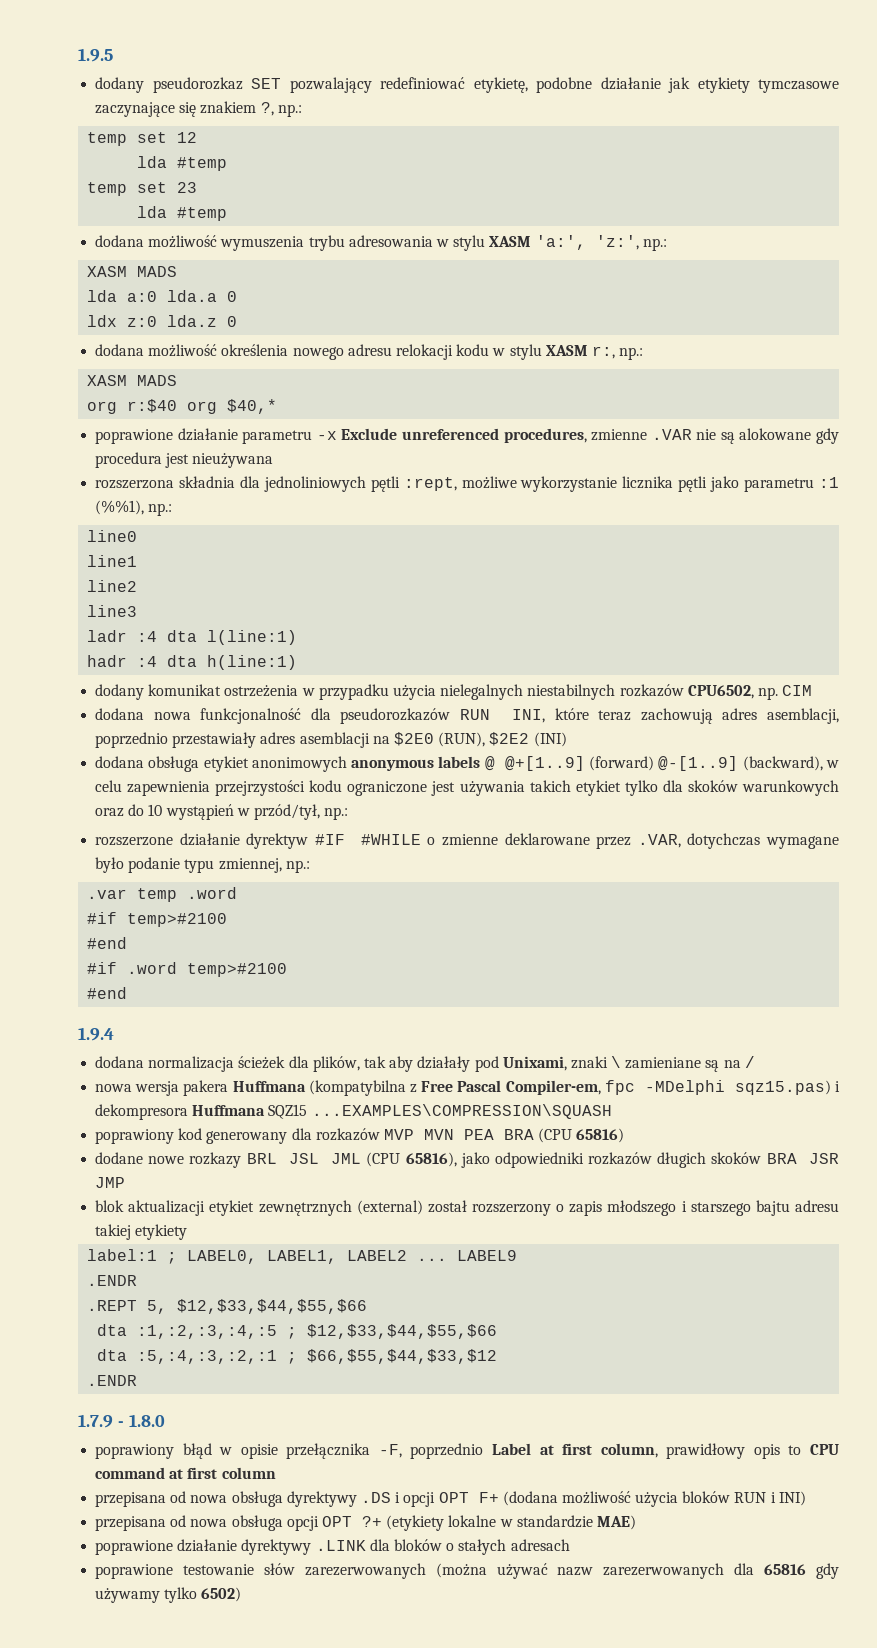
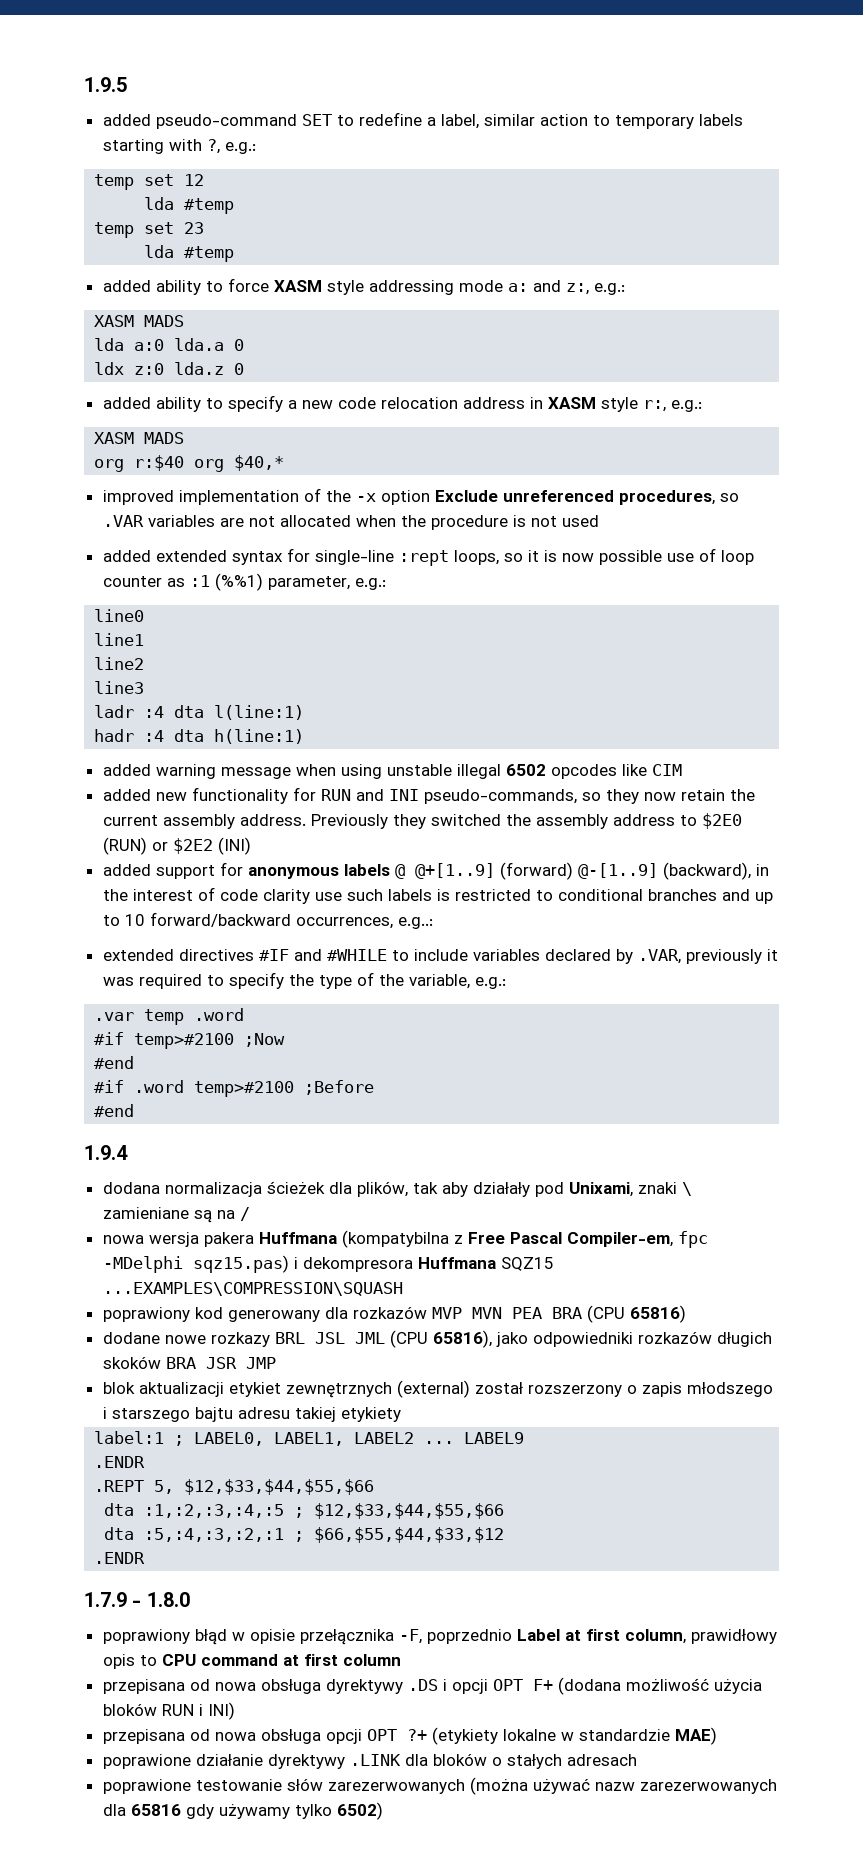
- dodany pseudorozkaz SET pozwalający redefiniować etykietę, podobne działanie jak etykiety tymczasowe zaczynające się znakiem ?, np.:
+ added pseudo-command SET to redefine a label, similar action to temporary labels starting with ?, e.g.:
- dodana możliwość wymuszenia trybu adresowania w stylu XASM 'a:', 'z:', np.:
+ added ability to force XASM style addressing mode a: and z:, e.g.:
- dodana możliwość określenia nowego adresu relokacji kodu w stylu XASM r:, np.:
+ added ability to specify a new code relocation address in XASM style r:, e.g.:
- poprawione działanie parametru -x Exclude unreferenced procedures, zmienne .VAR nie są alokowane gdy procedura jest nieużywana
- rozszerzona składnia dla jednoliniowych pętli :rept, możliwe wykorzystanie licznika pętli jako parametru :1 (%%1), np.:
+ improved implementation of the -x option Exclude unreferenced procedures, so .VAR variables are not allocated when the procedure is not used
+ added extended syntax for single-line :rept loops, so it is now possible use of loop counter as :1 (%%1) parameter, e.g.:
- dodany komunikat ostrzeżenia w przypadku użycia nielegalnych niestabilnych rozkazów CPU6502, np. CIM
- dodana nowa funkcjonalność dla pseudorozkazów RUN INI, które teraz zachowują adres asemblacji, poprzednio przestawiały adres asemblacji na $2E0 (RUN), $2E2 (INI)
- dodana obsługa etykiet anonimowych anonymous labels @ @+[1..9] (forward) @-[1..9] (backward), w celu zapewnienia przejrzystości kodu ograniczone jest używania takich etykiet tylko dla skoków warunkowych oraz do 10 wystąpień w przód/tył, np.:
- rozszerzone działanie dyrektyw #IF #WHILE o zmienne deklarowane przez .VAR, dotychczas wymagane było podanie typu zmiennej, np.:
+ added warning message when using unstable illegal 6502 opcodes like CIM
+ added new functionality for RUN and INI pseudo-commands, so they now retain the current assembly address. Previously they switched the assembly address to $2E0 (RUN) or $2E2 (INI)
+ added support for anonymous labels @ @+[1..9] (forward) @-[1..9] (backward), in the interest of code clarity use such labels is restricted to conditional branches and up to 10 forward/backward occurrences, e.g..:
+ extended directives #IF and #WHILE to include variables declared by .VAR, previously it was required to specify the type of the variable, e.g.:
- #if temp>#2100
+ #if temp>#2100 ;Now
- #if .word temp>#2100
+ #if .word temp>#2100 ;Before

